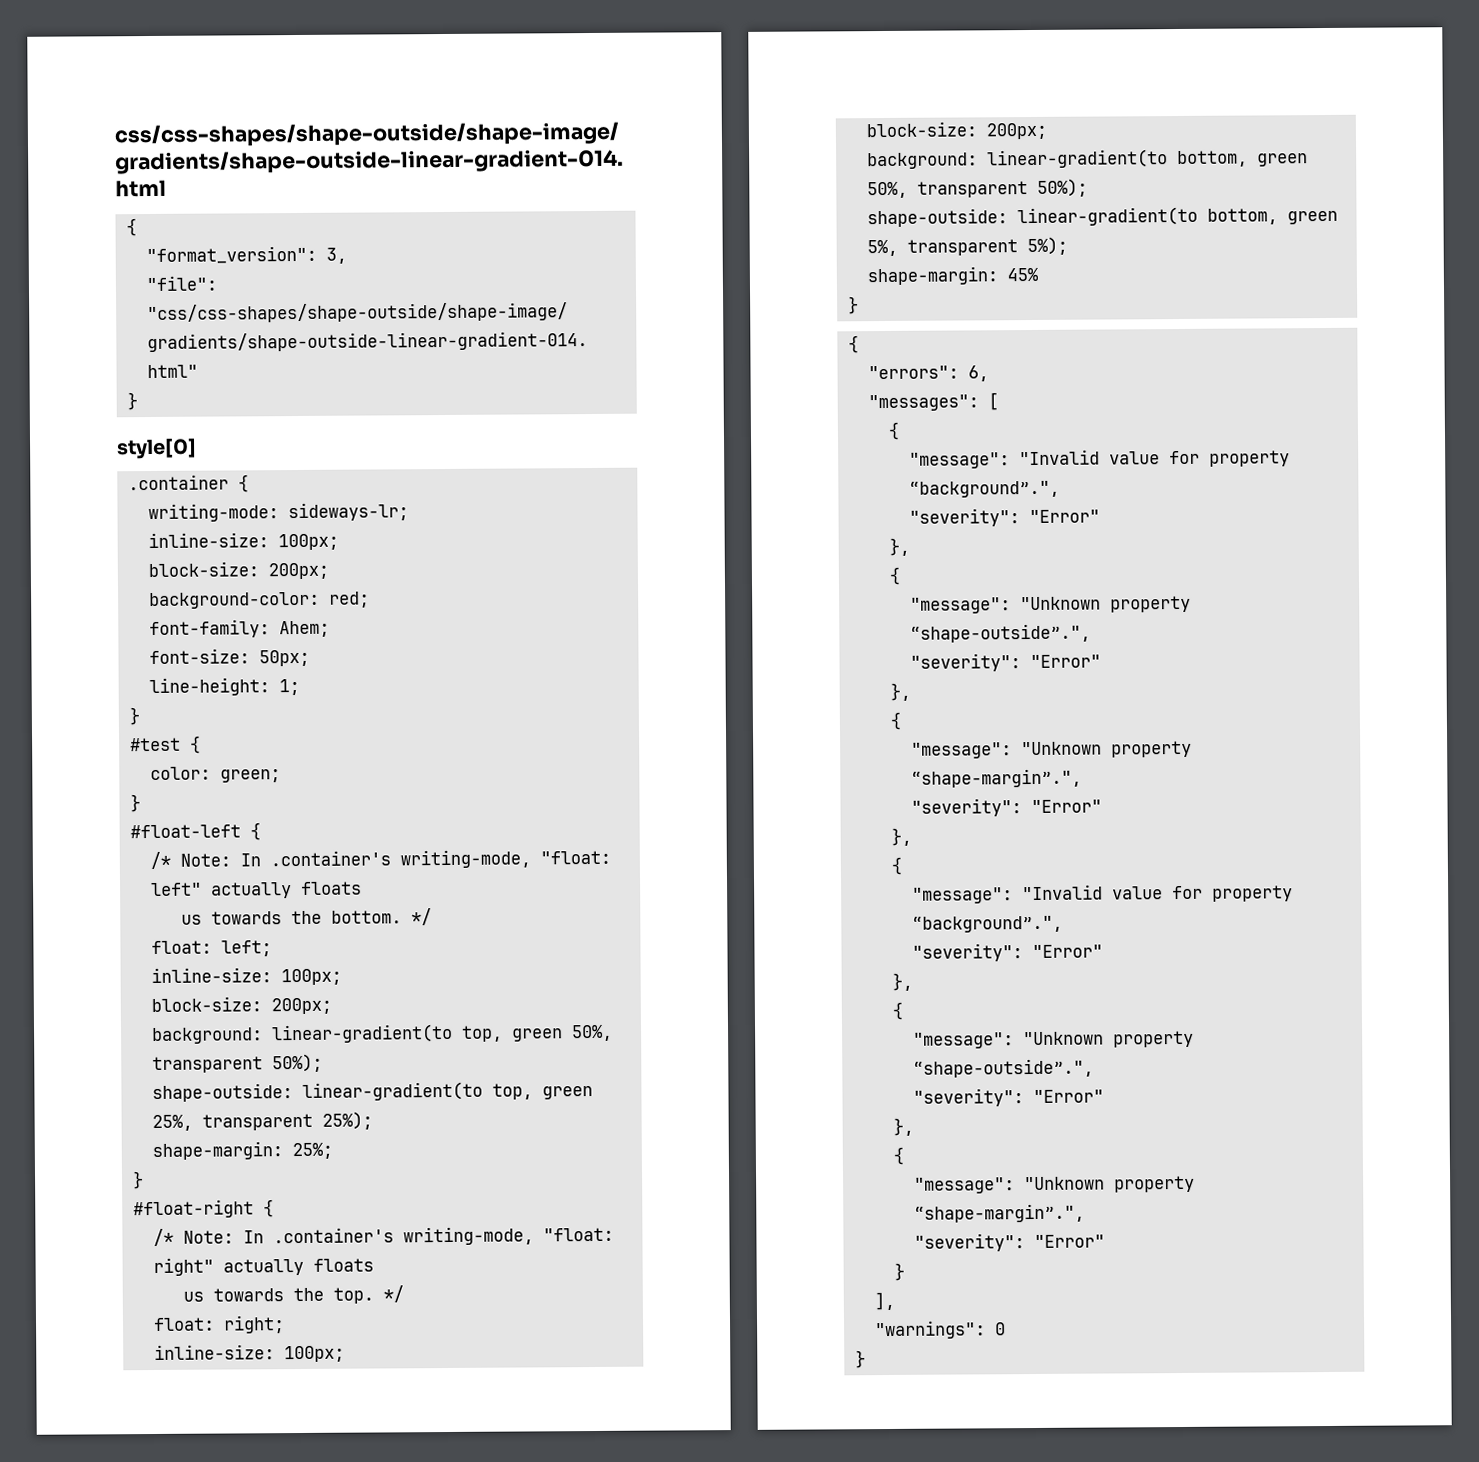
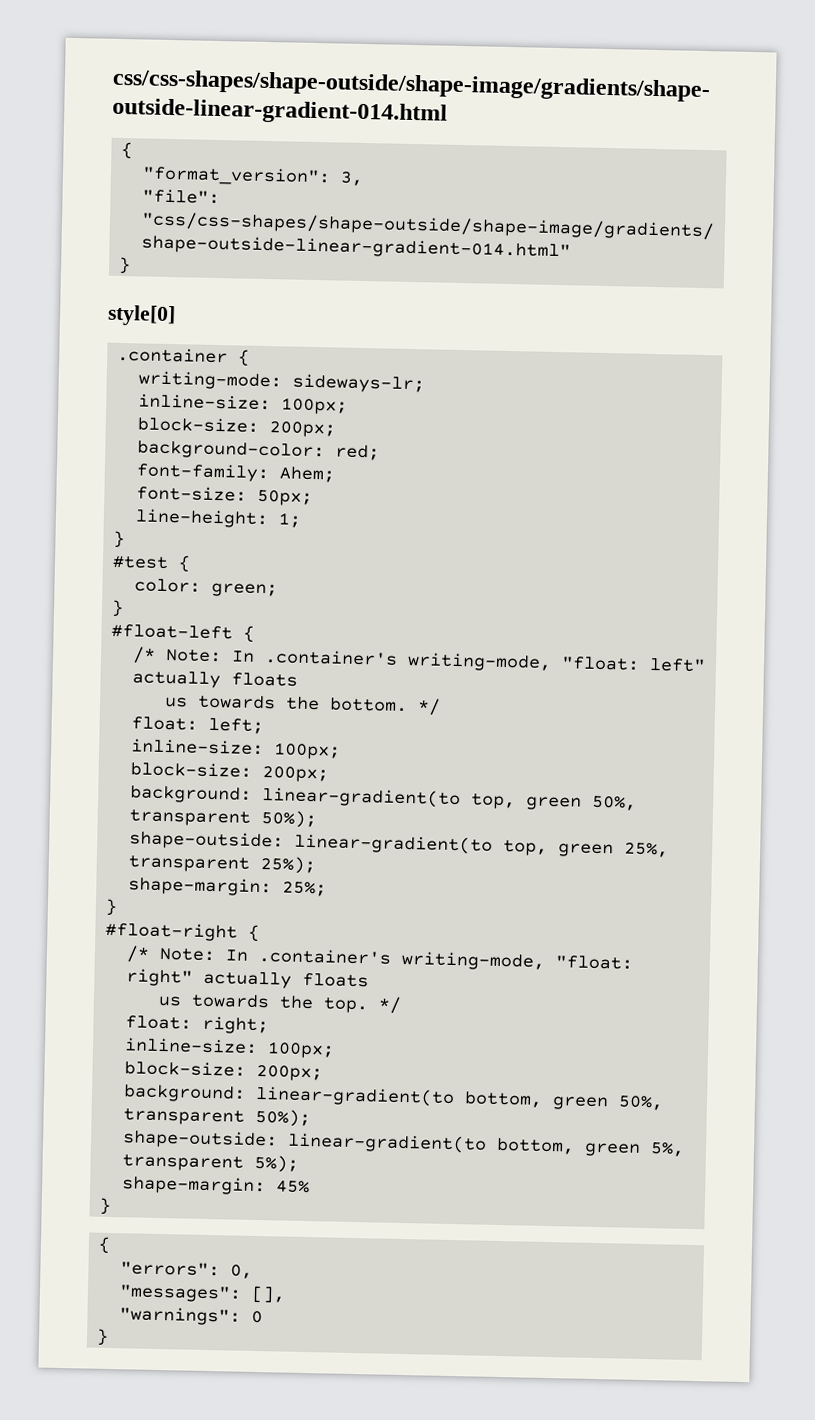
- "errors": 6,
+ "errors": 0,
- "messages": [
- {
- "message": "Invalid value for property “background”.",
- "severity": "Error"
- },
- {
- "message": "Unknown property “shape-outside”.",
- "severity": "Error"
- },
- {
- "message": "Unknown property “shape-margin”.",
- "severity": "Error"
- },
- {
- "message": "Invalid value for property “background”.",
- "severity": "Error"
- },
- {
- "message": "Unknown property “shape-outside”.",
- "severity": "Error"
- },
- {
- "message": "Unknown property “shape-margin”.",
- "severity": "Error"
- }
- ],
+ "messages": [],

